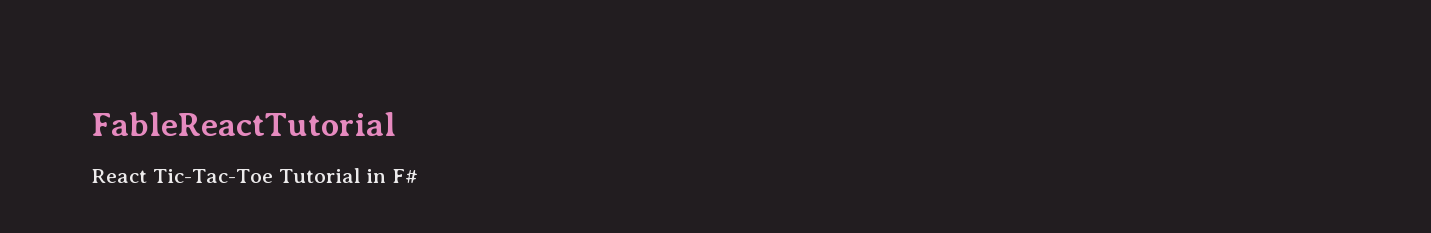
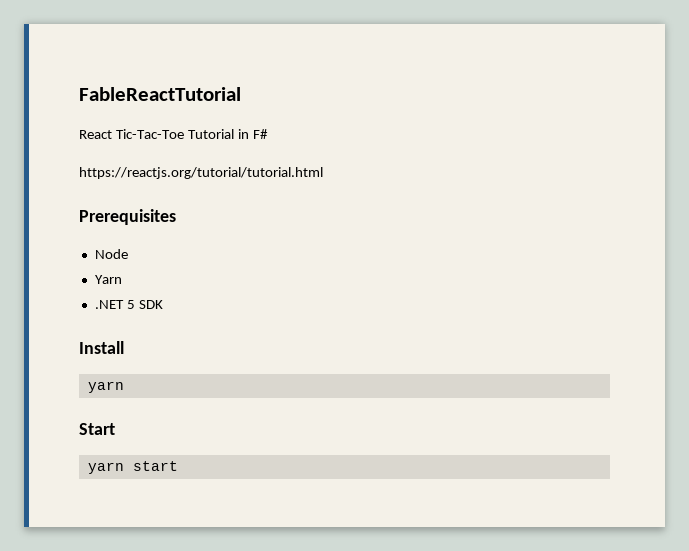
+ https://reactjs.org/tutorial/tutorial.html
+ Prerequisites
+ Node
+ Yarn
+ .NET 5 SDK
+ Install
+ yarn
+ Start
+ yarn start

